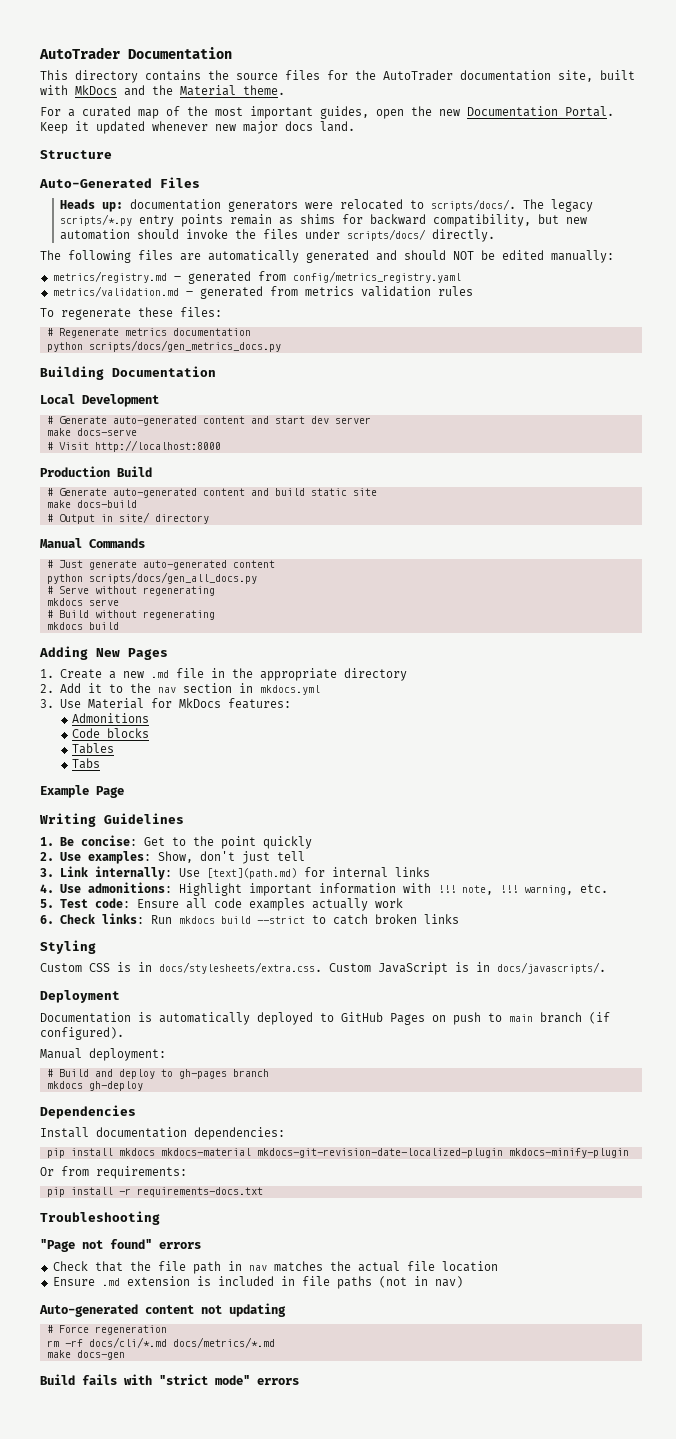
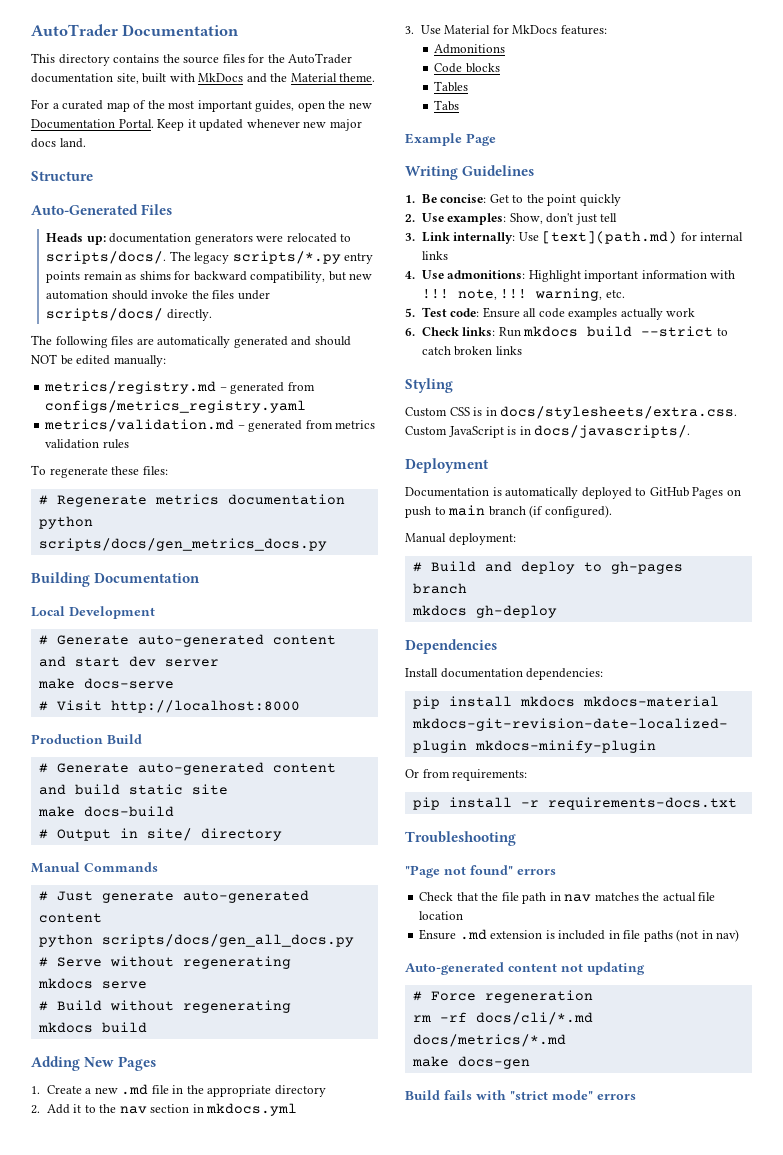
- metrics/registry.md – generated from config/metrics_registry.yaml
+ metrics/registry.md – generated from configs/metrics_registry.yaml

